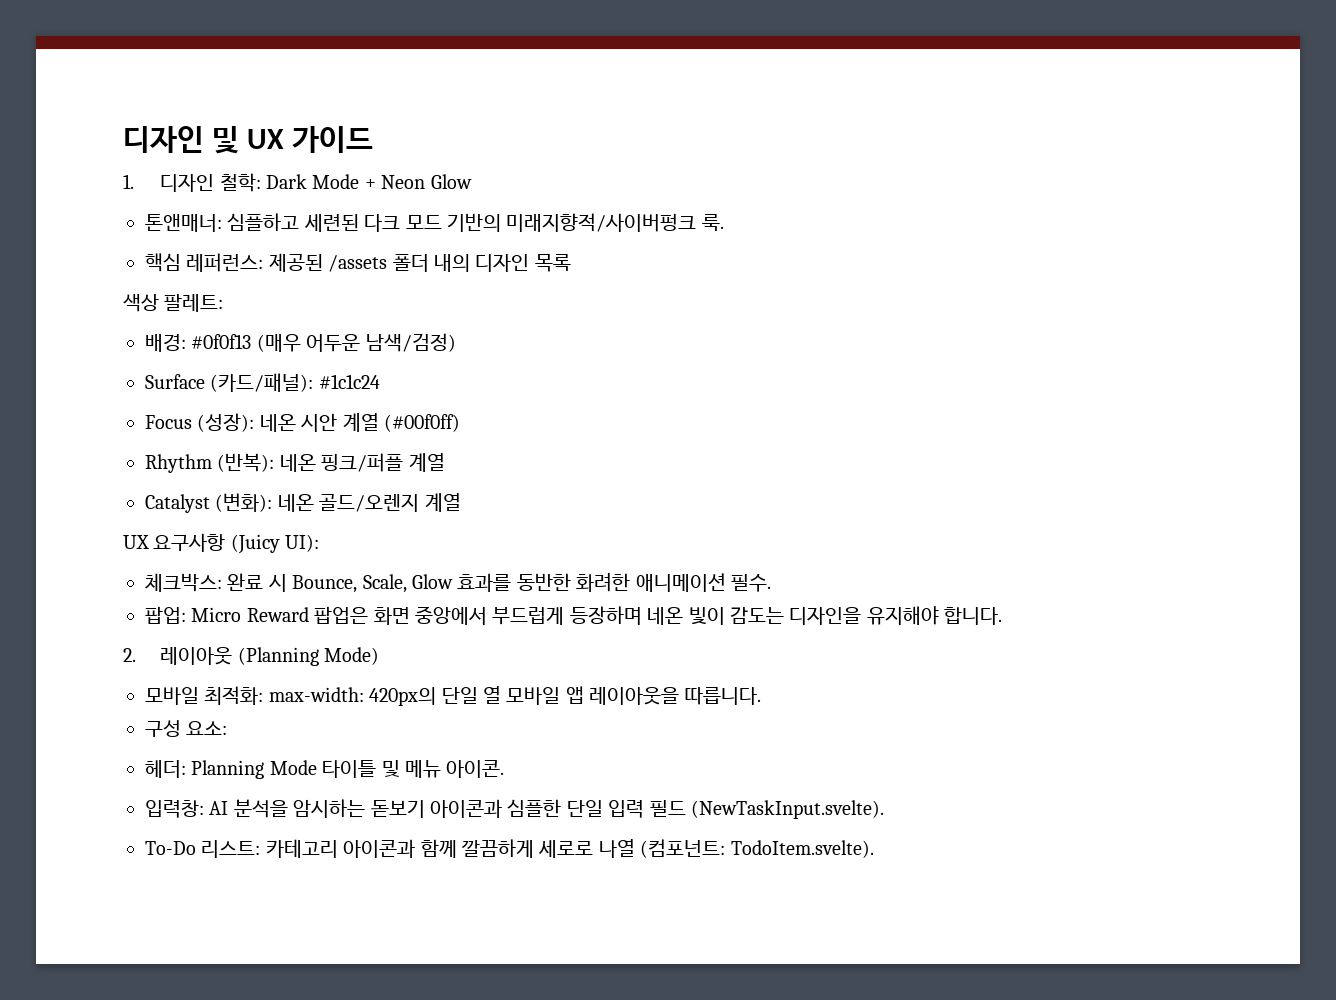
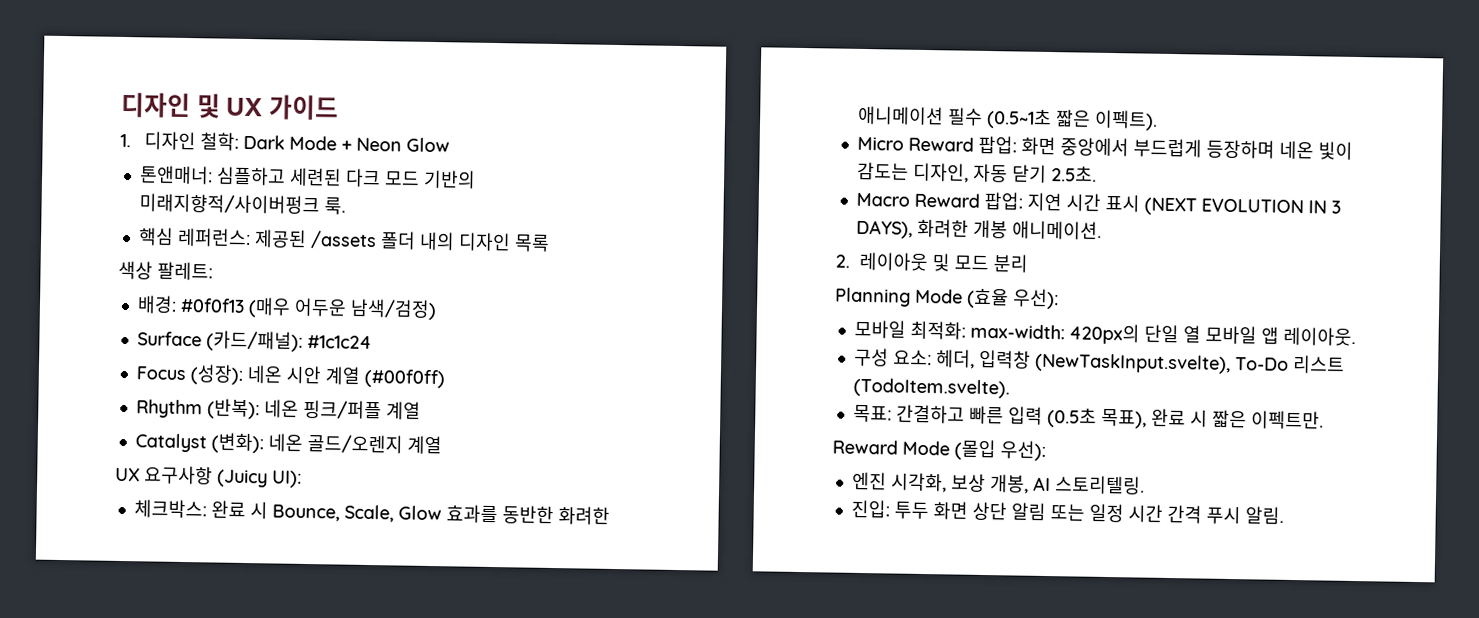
- 체크박스: 완료 시 Bounce, Scale, Glow 효과를 동반한 화려한 애니메이션 필수.
- 팝업: Micro Reward 팝업은 화면 중앙에서 부드럽게 등장하며 네온 빛이 감도는 디자인을 유지해야 합니다.
- 2. 레이아웃 (Planning Mode)
+ 체크박스: 완료 시 Bounce, Scale, Glow 효과를 동반한 화려한 애니메이션 필수 (0.5~1초 짧은 이펙트).
+ Micro Reward 팝업: 화면 중앙에서 부드럽게 등장하며 네온 빛이 감도는 디자인, 자동 닫기 2.5초.
+ Macro Reward 팝업: 지연 시간 표시 (NEXT EVOLUTION IN 3 DAYS), 화려한 개봉 애니메이션.
+ 2. 레이아웃 및 모드 분리
+ Planning Mode (효율 우선):
- 모바일 최적화: max-width: 420px의 단일 열 모바일 앱 레이아웃을 따릅니다.
+ 모바일 최적화: max-width: 420px의 단일 열 모바일 앱 레이아웃.
- 구성 요소:
- 헤더: Planning Mode 타이틀 및 메뉴 아이콘.
- 입력창: AI 분석을 암시하는 돋보기 아이콘과 심플한 단일 입력 필드 (NewTaskInput.svelte).
- To-Do 리스트: 카테고리 아이콘과 함께 깔끔하게 세로로 나열 (컴포넌트: TodoItem.svelte).
+ 구성 요소: 헤더, 입력창 (NewTaskInput.svelte), To-Do 리스트 (TodoItem.svelte).
+ 목표: 간결하고 빠른 입력 (0.5초 목표), 완료 시 짧은 이펙트만.
+ Reward Mode (몰입 우선):
+ 엔진 시각화, 보상 개봉, AI 스토리텔링.
+ 진입: 투두 화면 상단 알림 또는 일정 시간 간격 푸시 알림.

